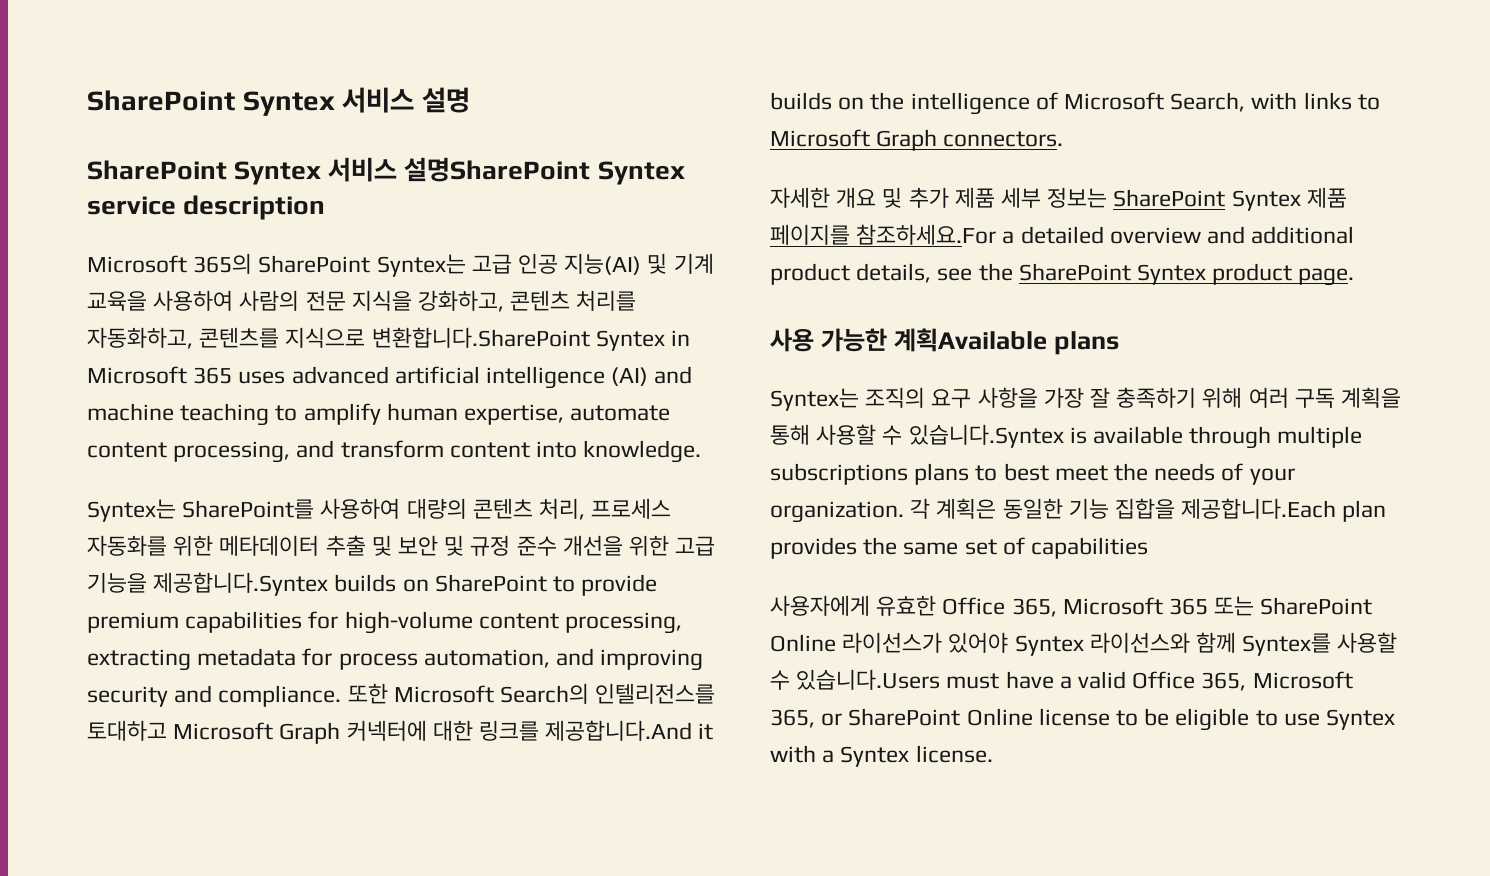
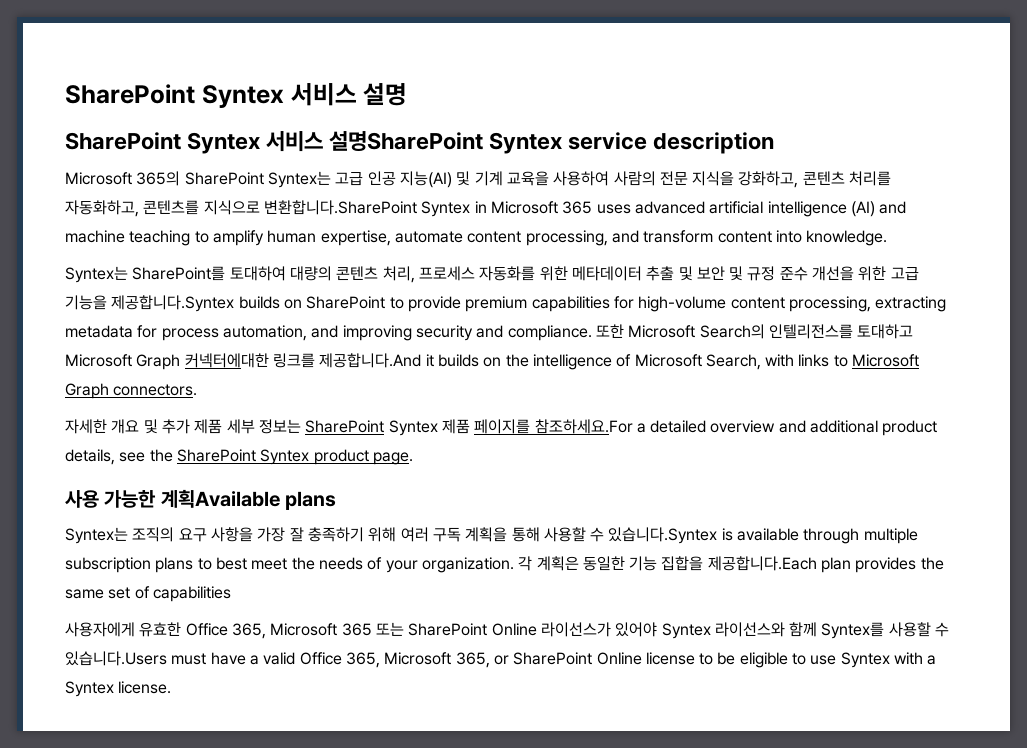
- Syntex는 SharePoint를 사용하여 대량의 콘텐츠 처리, 프로세스 자동화를 위한 메타데이터 추출 및 보안 및 규정 준수 개선을 위한 고급 기능을 제공합니다.Syntex builds on SharePoint to provide premium capabilities for high-volume content processing, extracting metadata for process automation, and improving security and compliance.
+ Syntex는 SharePoint를 토대하여 대량의 콘텐츠 처리, 프로세스 자동화를 위한 메타데이터 추출 및 보안 및 규정 준수 개선을 위한 고급 기능을 제공합니다.Syntex builds on SharePoint to provide premium capabilities for high-volume content processing, extracting metadata for process automation, and improving security and compliance.
- 또한 Microsoft Search의 인텔리전스를 토대하고 Microsoft Graph 커넥터에 대한 링크를 제공합니다.And it builds on the intelligence of Microsoft Search, with links to Microsoft Graph connectors.
+ 또한 Microsoft Search의 인텔리전스를 토대하고 Microsoft Graph 커넥터에대한 링크를 제공합니다.And it builds on the intelligence of Microsoft Search, with links to Microsoft Graph connectors.
- Syntex는 조직의 요구 사항을 가장 잘 충족하기 위해 여러 구독 계획을 통해 사용할 수 있습니다.Syntex is available through multiple subscriptions plans to best meet the needs of your organization.
+ Syntex는 조직의 요구 사항을 가장 잘 충족하기 위해 여러 구독 계획을 통해 사용할 수 있습니다.Syntex is available through multiple subscription plans to best meet the needs of your organization.

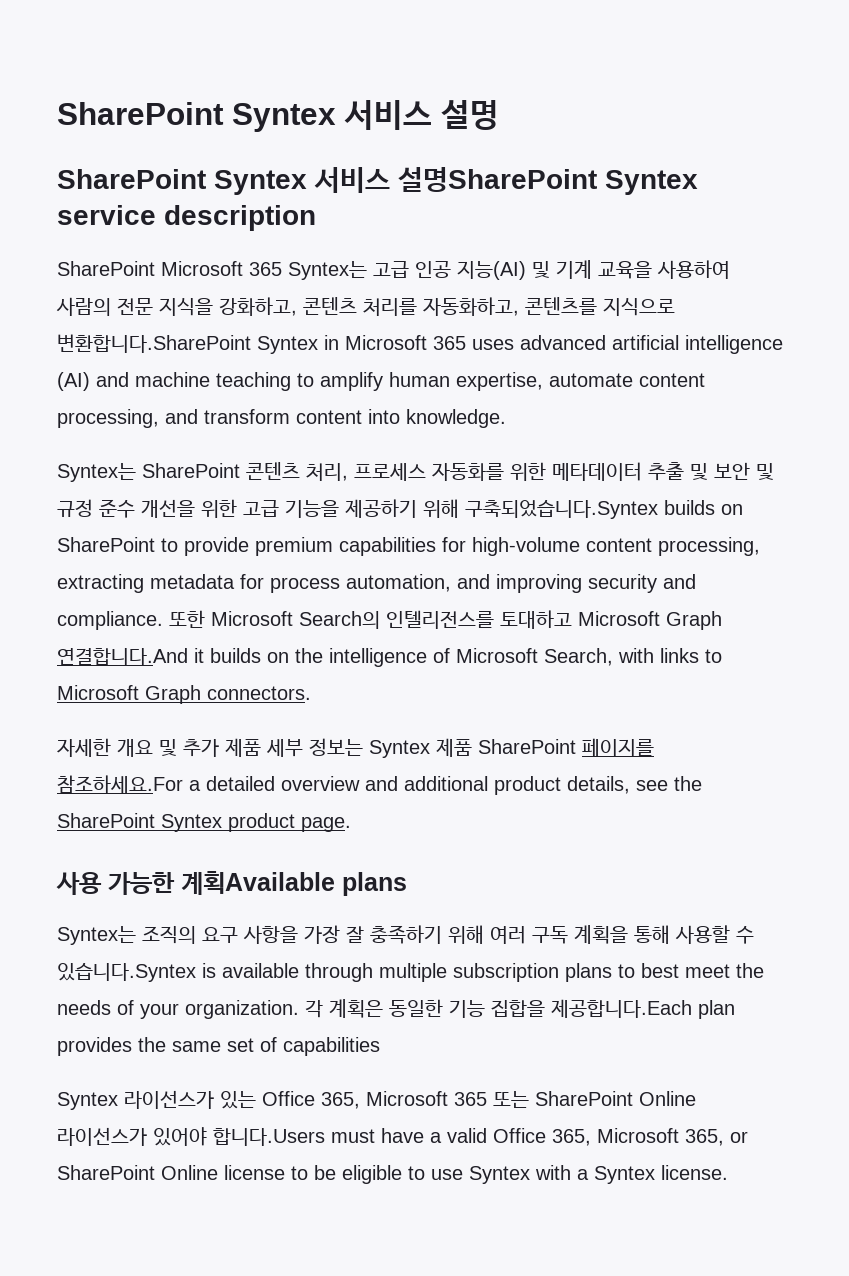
- Microsoft 365의 SharePoint Syntex는 고급 인공 지능(AI) 및 기계 교육을 사용하여 사람의 전문 지식을 강화하고, 콘텐츠 처리를 자동화하고, 콘텐츠를 지식으로 변환합니다.SharePoint Syntex in Microsoft 365 uses advanced artificial intelligence (AI) and machine teaching to amplify human expertise, automate content processing, and transform content into knowledge.
+ SharePoint Microsoft 365 Syntex는 고급 인공 지능(AI) 및 기계 교육을 사용하여 사람의 전문 지식을 강화하고, 콘텐츠 처리를 자동화하고, 콘텐츠를 지식으로 변환합니다.SharePoint Syntex in Microsoft 365 uses advanced artificial intelligence (AI) and machine teaching to amplify human expertise, automate content processing, and transform content into knowledge.
- Syntex는 SharePoint를 토대하여 대량의 콘텐츠 처리, 프로세스 자동화를 위한 메타데이터 추출 및 보안 및 규정 준수 개선을 위한 고급 기능을 제공합니다.Syntex builds on SharePoint to provide premium capabilities for high-volume content processing, extracting metadata for process automation, and improving security and compliance.
+ Syntex는 SharePoint 콘텐츠 처리, 프로세스 자동화를 위한 메타데이터 추출 및 보안 및 규정 준수 개선을 위한 고급 기능을 제공하기 위해 구축되었습니다.Syntex builds on SharePoint to provide premium capabilities for high-volume content processing, extracting metadata for process automation, and improving security and compliance.
- 또한 Microsoft Search의 인텔리전스를 토대하고 Microsoft Graph 커넥터에대한 링크를 제공합니다.And it builds on the intelligence of Microsoft Search, with links to Microsoft Graph connectors.
+ 또한 Microsoft Search의 인텔리전스를 토대하고 Microsoft Graph 연결합니다.And it builds on the intelligence of Microsoft Search, with links to Microsoft Graph connectors.
- 자세한 개요 및 추가 제품 세부 정보는 SharePoint Syntex 제품 페이지를 참조하세요.For a detailed overview and additional product details, see the SharePoint Syntex product page.
+ 자세한 개요 및 추가 제품 세부 정보는 Syntex 제품 SharePoint 페이지를 참조하세요.For a detailed overview and additional product details, see the SharePoint Syntex product page.
- 사용자에게 유효한 Office 365, Microsoft 365 또는 SharePoint Online 라이선스가 있어야 Syntex 라이선스와 함께 Syntex를 사용할 수 있습니다.Users must have a valid Office 365, Microsoft 365, or SharePoint Online license to be eligible to use Syntex with a Syntex license.
+ Syntex 라이선스가 있는 Office 365, Microsoft 365 또는 SharePoint Online 라이선스가 있어야 합니다.Users must have a valid Office 365, Microsoft 365, or SharePoint Online license to be eligible to use Syntex with a Syntex license.

